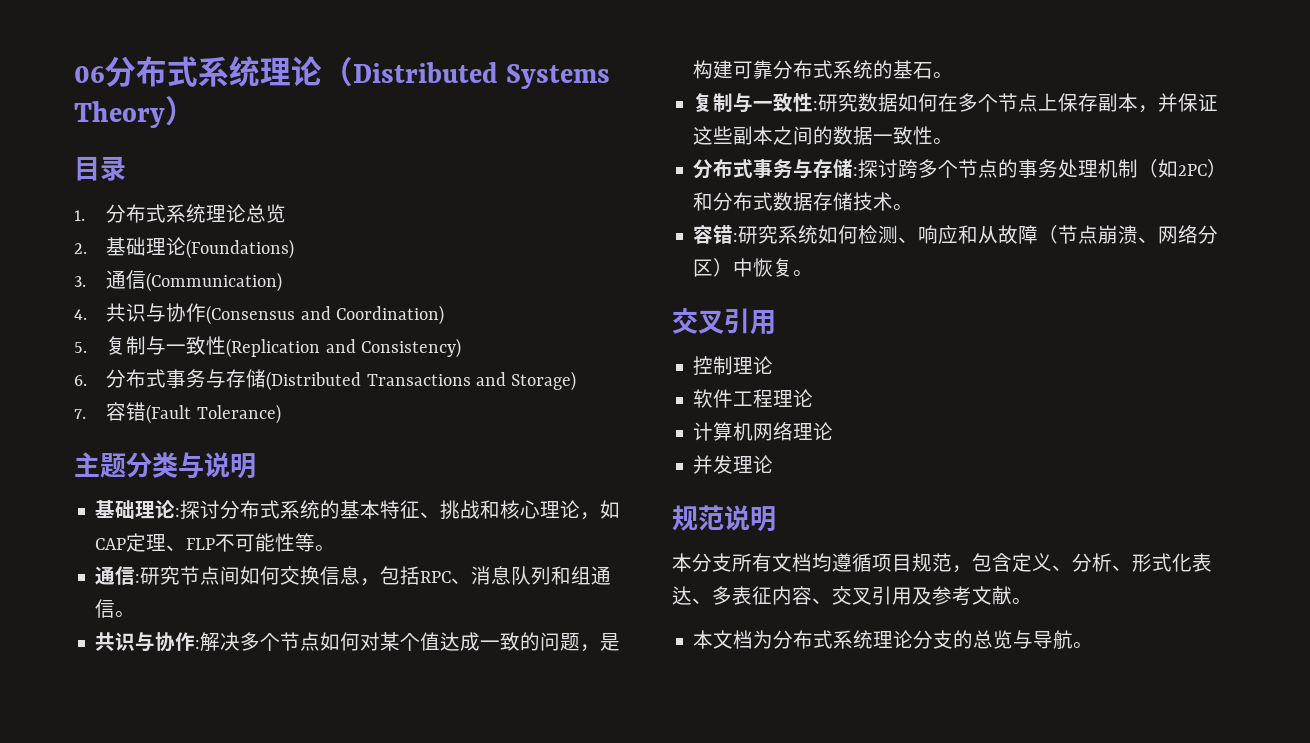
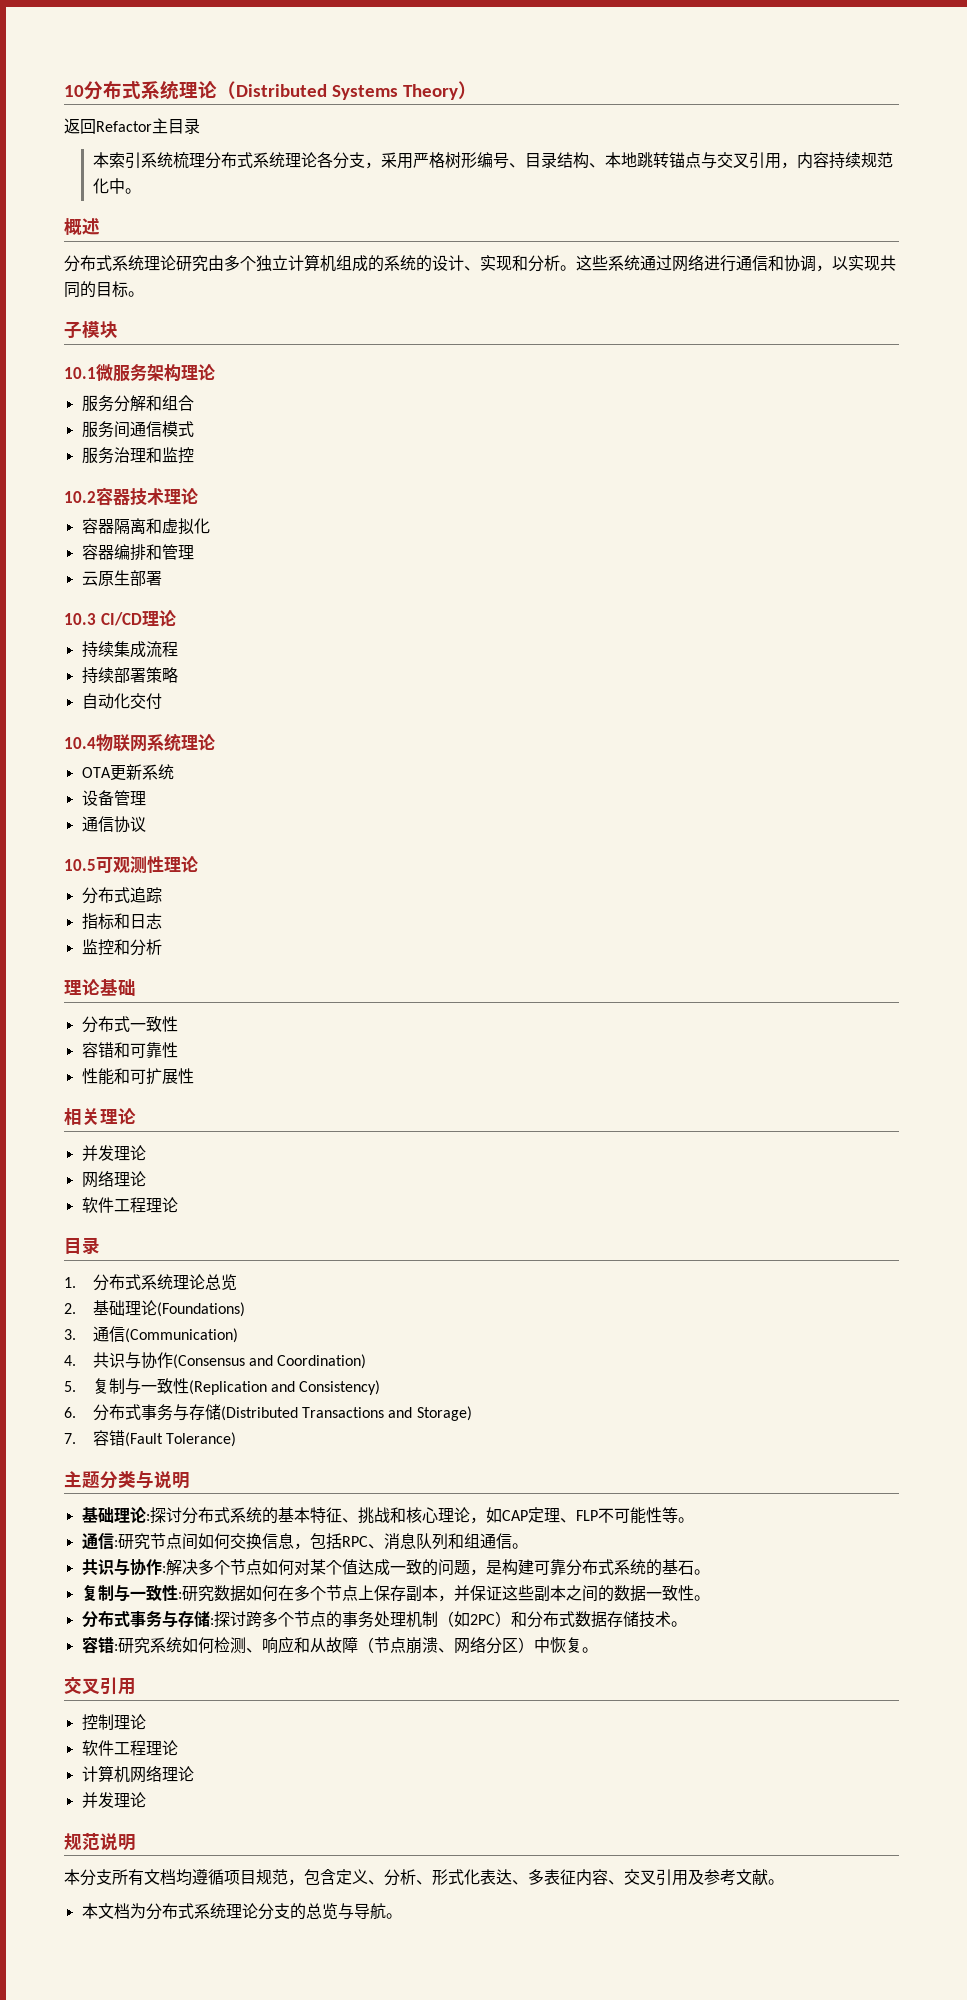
- 06分布式系统理论（Distributed Systems Theory）
+ 10分布式系统理论（Distributed Systems Theory）
+ 返回Refactor主目录
+ 本索引系统梳理分布式系统理论各分支，采用严格树形编号、目录结构、本地跳转锚点与交叉引用，内容持续规范化中。
+ 概述
+ 分布式系统理论研究由多个独立计算机组成的系统的设计、实现和分析。这些系统通过网络进行通信和协调，以实现共同的目标。
+ 子模块
+ 10.1微服务架构理论
+ 服务分解和组合
+ 服务间通信模式
+ 服务治理和监控
+ 10.2容器技术理论
+ 容器隔离和虚拟化
+ 容器编排和管理
+ 云原生部署
+ 10.3 CI/CD理论
+ 持续集成流程
+ 持续部署策略
+ 自动化交付
+ 10.4物联网系统理论
+ OTA更新系统
+ 设备管理
+ 通信协议
+ 10.5可观测性理论
+ 分布式追踪
+ 指标和日志
+ 监控和分析
+ 理论基础
+ 分布式一致性
+ 容错和可靠性
+ 性能和可扩展性
+ 相关理论
+ 并发理论
+ 网络理论
+ 软件工程理论

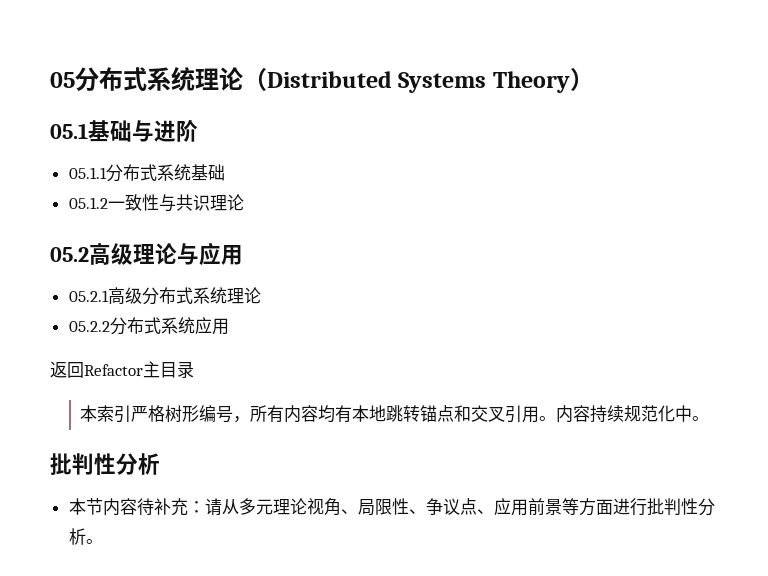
- 10分布式系统理论（Distributed Systems Theory）
+ 05分布式系统理论（Distributed Systems Theory）
+ 05.1基础与进阶
+ 05.1.1分布式系统基础
+ 05.1.2一致性与共识理论
+ 05.2高级理论与应用
+ 05.2.1高级分布式系统理论
+ 05.2.2分布式系统应用
- 本索引系统梳理分布式系统理论各分支，采用严格树形编号、目录结构、本地跳转锚点与交叉引用，内容持续规范化中。
- 概述
- 分布式系统理论研究由多个独立计算机组成的系统的设计、实现和分析。这些系统通过网络进行通信和协调，以实现共同的目标。
- 子模块
- 10.1微服务架构理论
- 服务分解和组合
- 服务间通信模式
- 服务治理和监控
- 10.2容器技术理论
- 容器隔离和虚拟化
- 容器编排和管理
- 云原生部署
- 10.3 CI/CD理论
- 持续集成流程
- 持续部署策略
- 自动化交付
- 10.4物联网系统理论
- OTA更新系统
- 设备管理
- 通信协议
- 10.5可观测性理论
- 分布式追踪
- 指标和日志
- 监控和分析
- 理论基础
- 分布式一致性
- 容错和可靠性
- 性能和可扩展性
- 相关理论
- 并发理论
- 网络理论
- 软件工程理论
- 目录
- 1.分布式系统理论总览
- 2.基础理论(Foundations)
- 3.通信(Communication)
- 4.共识与协作(Consensus and Coordination)
- 5.复制与一致性(Replication and Consistency)
- 6.分布式事务与存储(Distributed Transactions and Storage)
- 7.容错(Fault Tolerance)
- 主题分类与说明
- 基础理论:探讨分布式系统的基本特征、挑战和核心理论，如CAP定理、FLP不可能性等。
- 通信:研究节点间如何交换信息，包括RPC、消息队列和组通信。
- 共识与协作:解决多个节点如何对某个值达成一致的问题，是构建可靠分布式系统的基石。
- 复制与一致性:研究数据如何在多个节点上保存副本，并保证这些副本之间的数据一致性。
- 分布式事务与存储:探讨跨多个节点的事务处理机制（如2PC）和分布式数据存储技术。
- 容错:研究系统如何检测、响应和从故障（节点崩溃、网络分区）中恢复。
- 交叉引用
- 控制理论
- 软件工程理论
- 计算机网络理论
- 并发理论
- 规范说明
- 本分支所有文档均遵循项目规范，包含定义、分析、形式化表达、多表征内容、交叉引用及参考文献。
- 本文档为分布式系统理论分支的总览与导航。
+ 本索引严格树形编号，所有内容均有本地跳转锚点和交叉引用。内容持续规范化中。
+ 批判性分析
+ 本节内容待补充：请从多元理论视角、局限性、争议点、应用前景等方面进行批判性分析。

